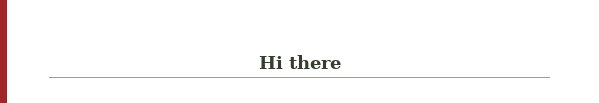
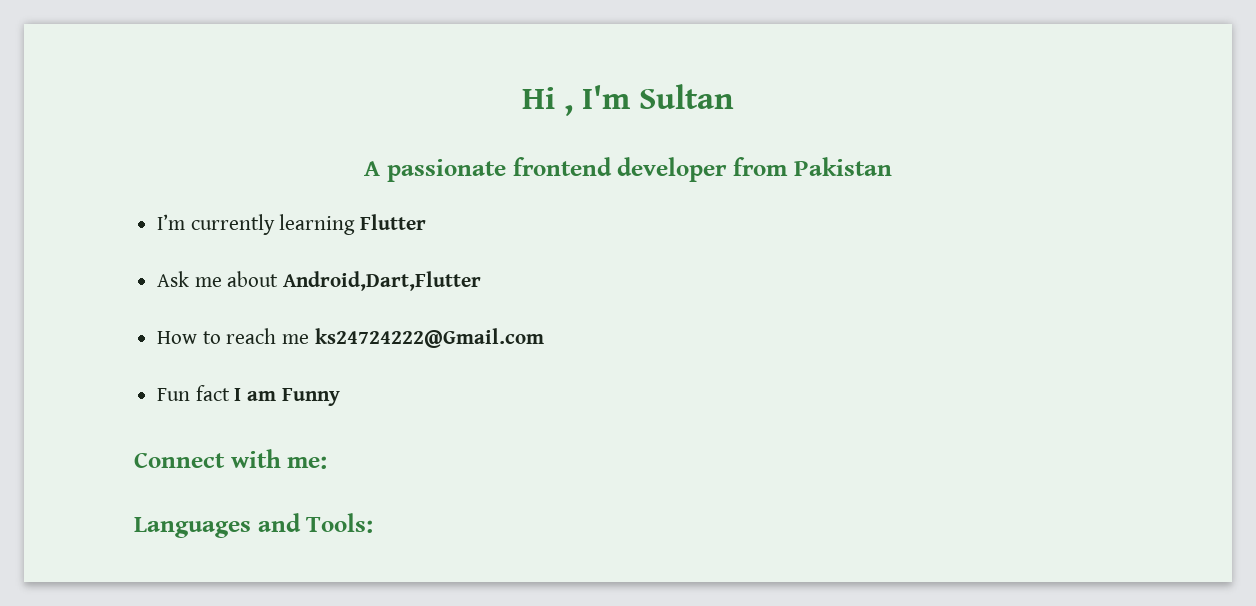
- Hi there
+ Hi , I'm Sultan
+ A passionate frontend developer from Pakistan
+ I’m currently learning Flutter
+ Ask me about Android,Dart,Flutter
+ How to reach me ks24724222@Gmail.com
+ Fun fact I am Funny
+ Connect with me:
+ Languages and Tools:

